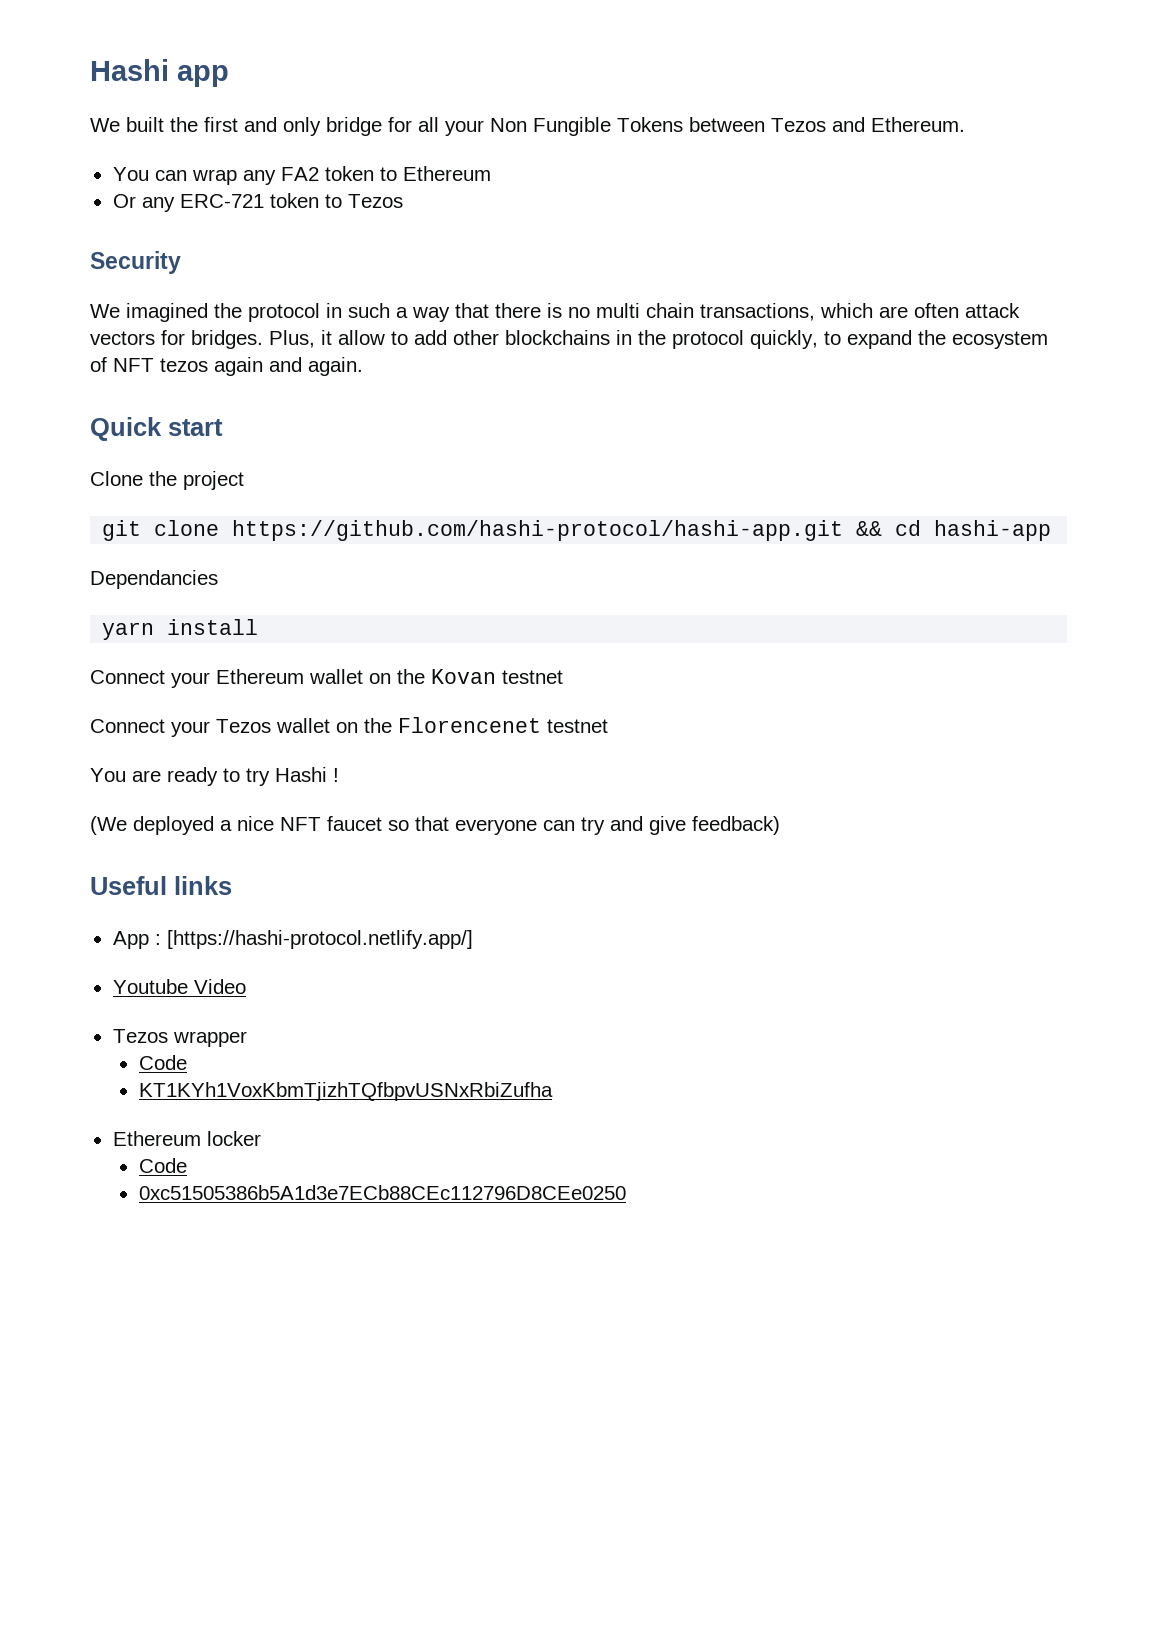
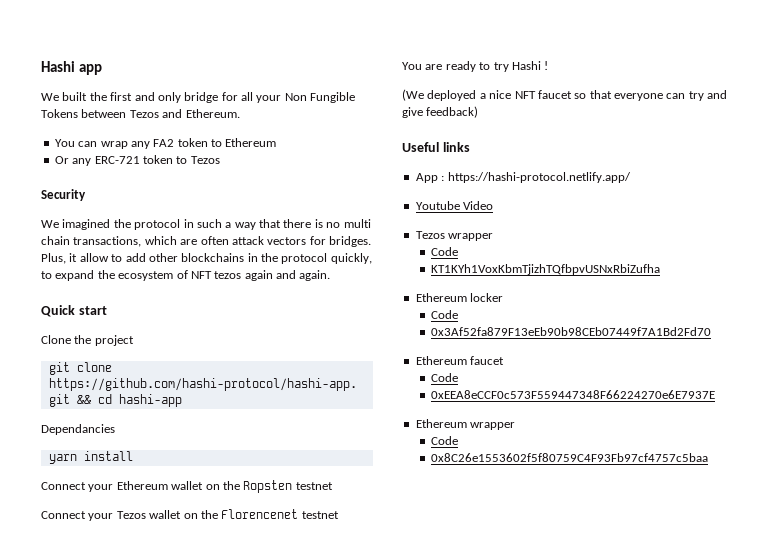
- Connect your Ethereum wallet on the Kovan testnet
+ Connect your Ethereum wallet on the Ropsten testnet
- App : [https://hashi-protocol.netlify.app/]
+ App : https://hashi-protocol.netlify.app/
- 0xc51505386b5A1d3e7ECb88CEc112796D8CEe0250
+ 0x3Af52fa879F13eEb90b98CEb07449f7A1Bd2Fd70
+ Ethereum faucet
+ Code
+ 0xEEA8eCCF0c573F559447348F66224270e6E7937E
+ Ethereum wrapper
+ Code
+ 0x8C26e1553602f5f80759C4F93Fb97cf4757c5baa

